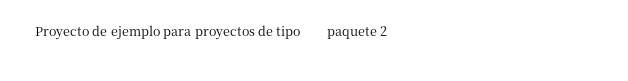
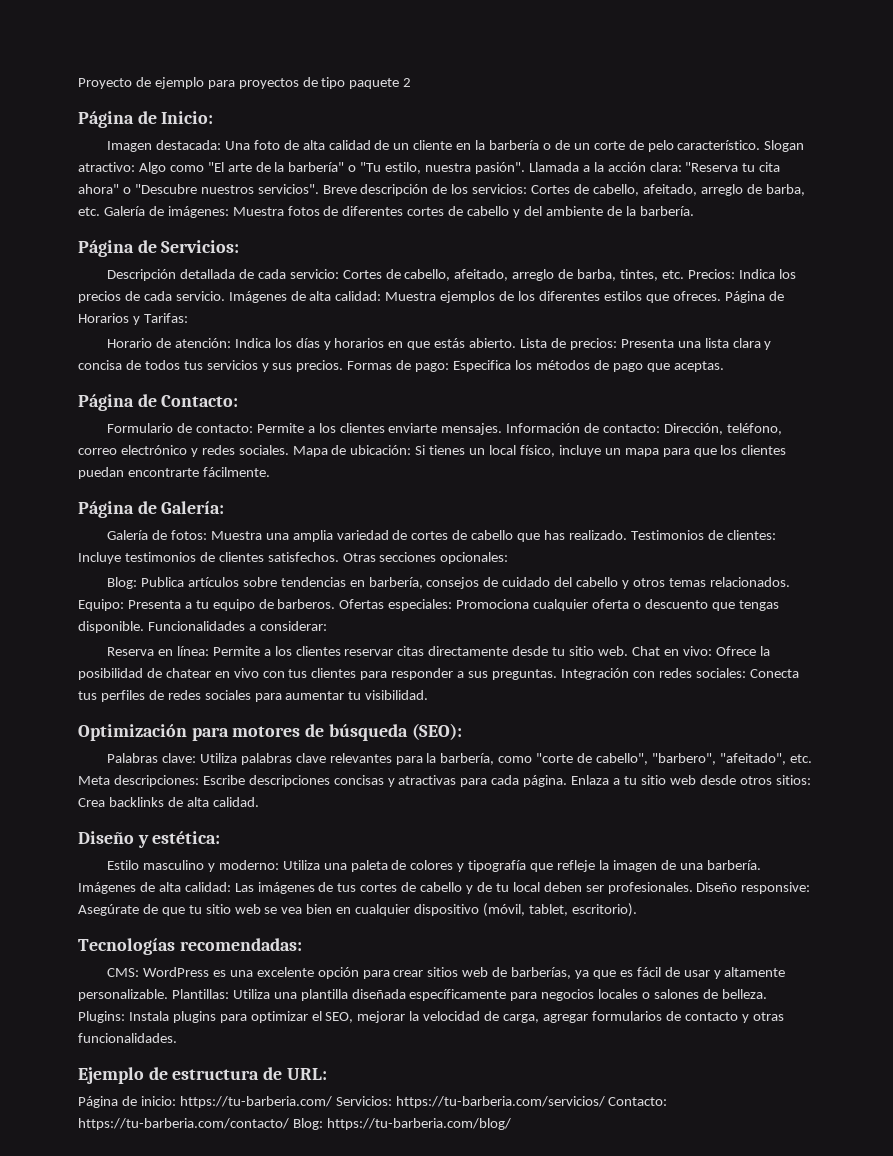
+ Página de Inicio:
+ Imagen destacada: Una foto de alta calidad de un cliente en la barbería o de un corte de pelo característico. Slogan atractivo: Algo como "El arte de la barbería" o "Tu estilo, nuestra pasión". Llamada a la acción clara: "Reserva tu cita ahora" o "Descubre nuestros servicios". Breve descripción de los servicios: Cortes de cabello, afeitado, arreglo de barba, etc. Galería de imágenes: Muestra fotos de diferentes cortes de cabello y del ambiente de la barbería.
+ Página de Servicios:
+ Descripción detallada de cada servicio: Cortes de cabello, afeitado, arreglo de barba, tintes, etc. Precios: Indica los precios de cada servicio. Imágenes de alta calidad: Muestra ejemplos de los diferentes estilos que ofreces. Página de Horarios y Tarifas:
+ Horario de atención: Indica los días y horarios en que estás abierto. Lista de precios: Presenta una lista clara y concisa de todos tus servicios y sus precios. Formas de pago: Especifica los métodos de pago que aceptas.
+ Página de Contacto:
+ Formulario de contacto: Permite a los clientes enviarte mensajes. Información de contacto: Dirección, teléfono, correo electrónico y redes sociales. Mapa de ubicación: Si tienes un local físico, incluye un mapa para que los clientes puedan encontrarte fácilmente.
+ Página de Galería:
+ Galería de fotos: Muestra una amplia variedad de cortes de cabello que has realizado. Testimonios de clientes: Incluye testimonios de clientes satisfechos. Otras secciones opcionales:
+ Blog: Publica artículos sobre tendencias en barbería, consejos de cuidado del cabello y otros temas relacionados. Equipo: Presenta a tu equipo de barberos. Ofertas especiales: Promociona cualquier oferta o descuento que tengas disponible. Funcionalidades a considerar:
+ Reserva en línea: Permite a los clientes reservar citas directamente desde tu sitio web. Chat en vivo: Ofrece la posibilidad de chatear en vivo con tus clientes para responder a sus preguntas. Integración con redes sociales: Conecta tus perfiles de redes sociales para aumentar tu visibilidad.
+ Optimización para motores de búsqueda (SEO):
+ Palabras clave: Utiliza palabras clave relevantes para la barbería, como "corte de cabello", "barbero", "afeitado", etc. Meta descripciones: Escribe descripciones concisas y atractivas para cada página. Enlaza a tu sitio web desde otros sitios: Crea backlinks de alta calidad.
+ Diseño y estética:
+ Estilo masculino y moderno: Utiliza una paleta de colores y tipografía que refleje la imagen de una barbería. Imágenes de alta calidad: Las imágenes de tus cortes de cabello y de tu local deben ser profesionales. Diseño responsive: Asegúrate de que tu sitio web se vea bien en cualquier dispositivo (móvil, tablet, escritorio).
+ Tecnologías recomendadas:
+ CMS: WordPress es una excelente opción para crear sitios web de barberías, ya que es fácil de usar y altamente personalizable. Plantillas: Utiliza una plantilla diseñada específicamente para negocios locales o salones de belleza. Plugins: Instala plugins para optimizar el SEO, mejorar la velocidad de carga, agregar formularios de contacto y otras funcionalidades.
+ Ejemplo de estructura de URL:
+ Página de inicio: https://tu-barberia.com/ Servicios: https://tu-barberia.com/servicios/ Contacto: https://tu-barberia.com/contacto/ Blog: https://tu-barberia.com/blog/

